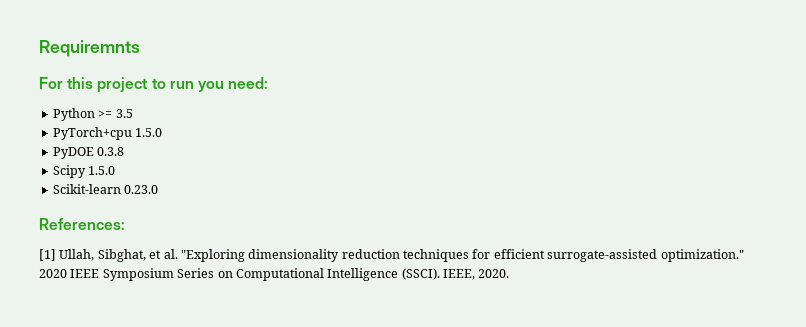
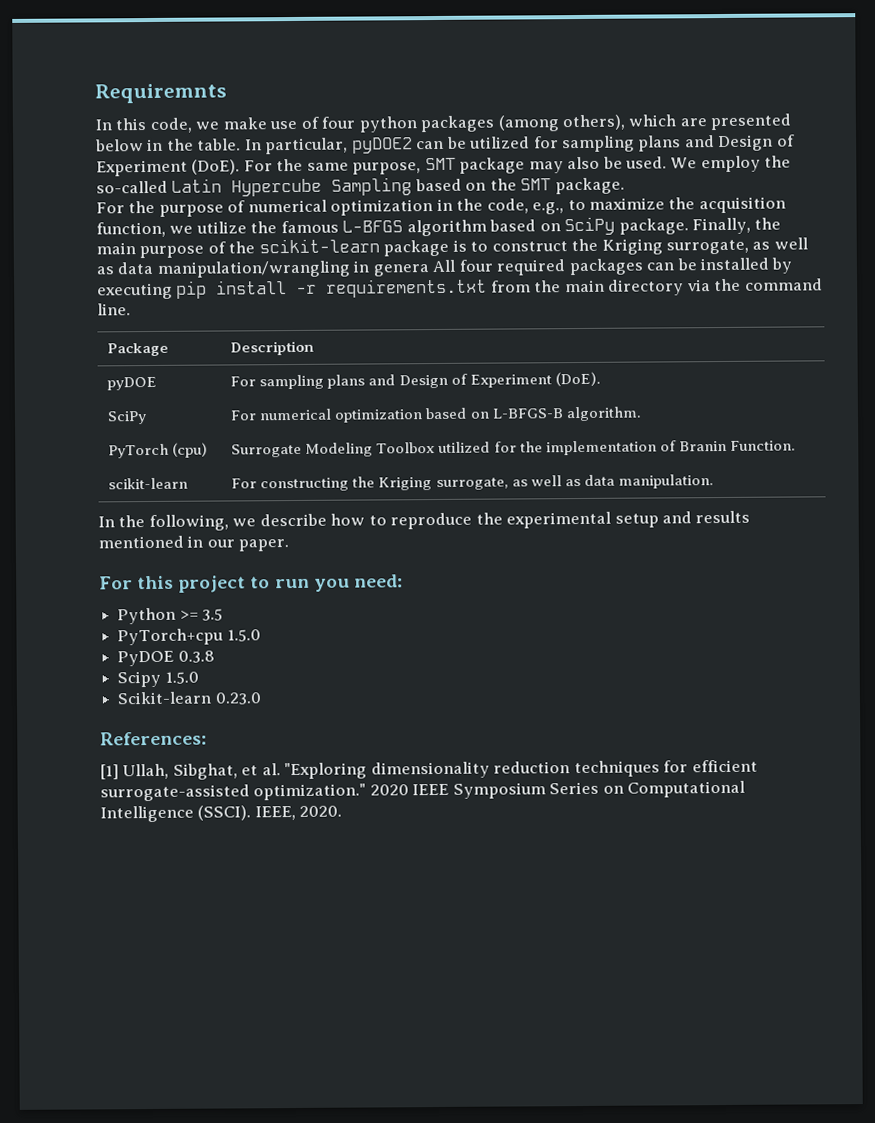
+ In this code, we make use of four python packages (among others), which are presented below in the table. In particular, pyDOE2 can be utilized for sampling plans and Design of Experiment (DoE). For the same purpose, SMT package may also be used. We employ the so-called Latin Hypercube Sampling based on the SMT package.
+ For the purpose of numerical optimization in the code, e.g., to maximize the acquisition function, we utilize the famous L-BFGS algorithm based on SciPy package. Finally, the main purpose of the scikit-learn package is to construct the Kriging surrogate, as well as data manipulation/wrangling in genera All four required packages can be installed by executing pip install -r requirements.txt from the main directory via the command line.
+ Package | Description
+ pyDOE | For sampling plans and Design of Experiment (DoE).
+ SciPy | For numerical optimization based on L-BFGS-B algorithm.
+ PyTorch (cpu) | Surrogate Modeling Toolbox utilized for the implementation of Branin Function.
+ scikit-learn | For constructing the Kriging surrogate, as well as data manipulation.
+ In the following, we describe how to reproduce the experimental setup and results mentioned in our paper.

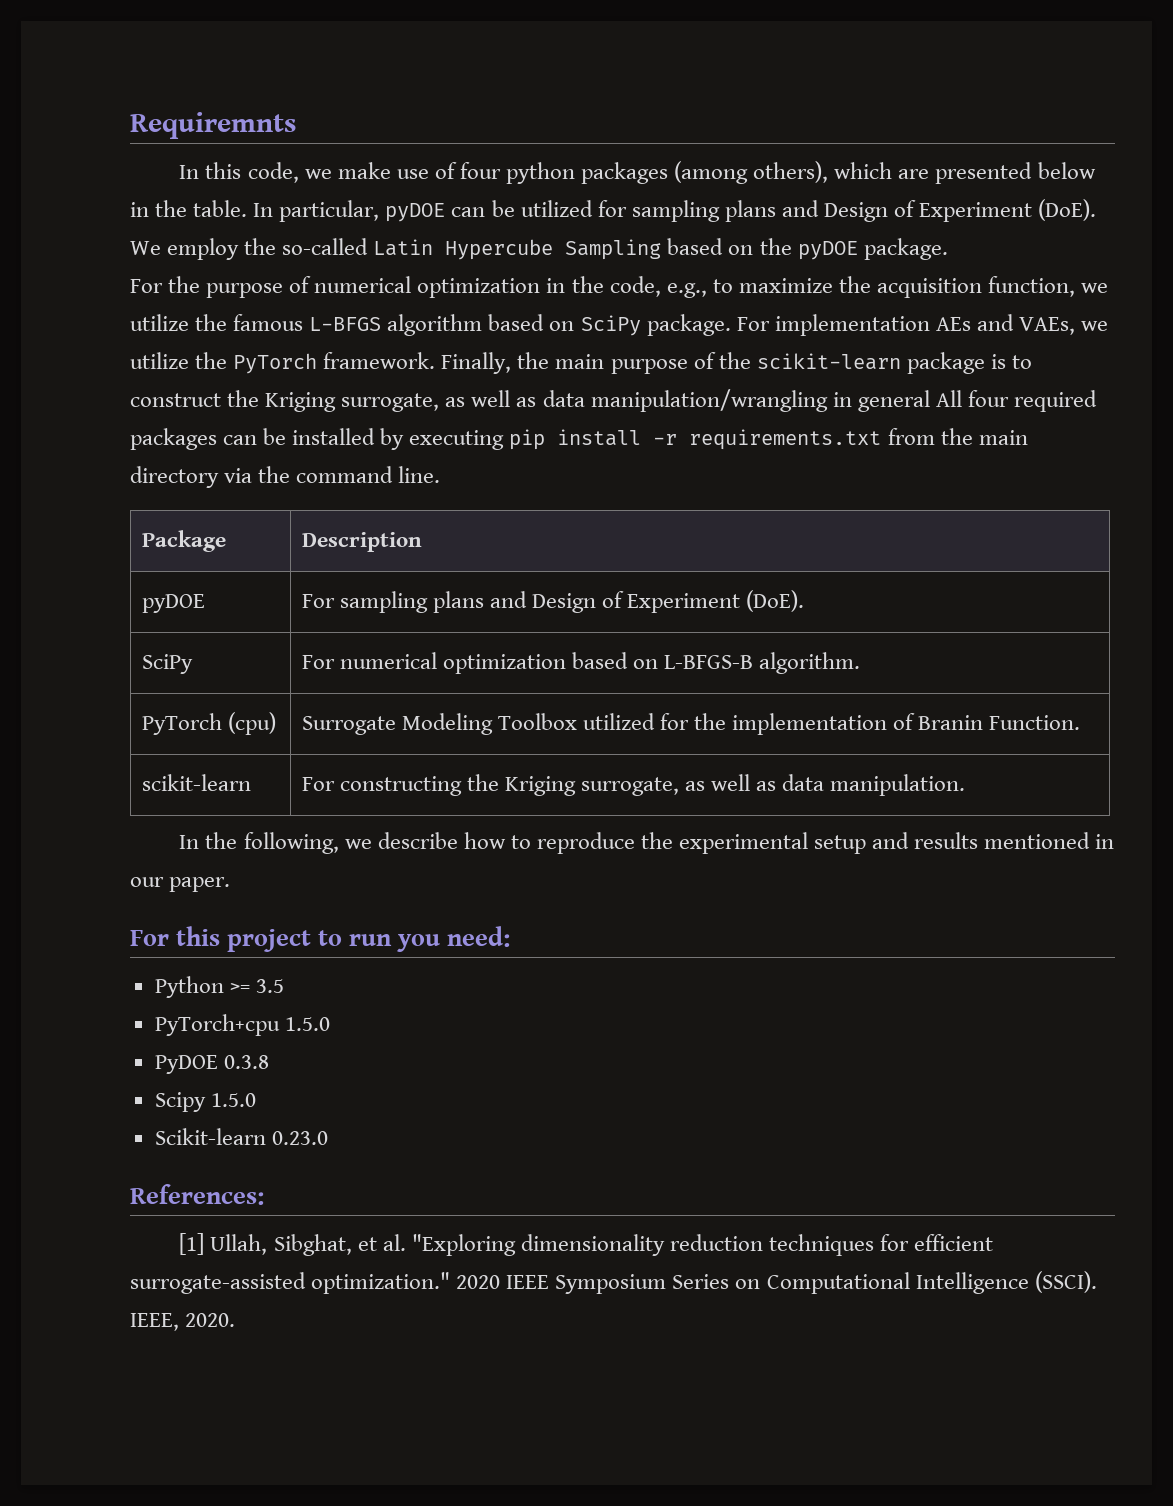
- In particular, pyDOE2 can be utilized for sampling plans and Design of Experiment (DoE).
+ In particular, pyDOE can be utilized for sampling plans and Design of Experiment (DoE).
- For the same purpose, SMT package may also be used.
- We employ the so-called Latin Hypercube Sampling based on the SMT package.
+ We employ the so-called Latin Hypercube Sampling based on the pyDOE package.
+ For implementation AEs and VAEs, we utilize the PyTorch framework.
- Finally, the main purpose of the scikit-learn package is to construct the Kriging surrogate, as well as data manipulation/wrangling in genera All four required packages can be installed by executing pip install -r requirements.txt from the main directory via the command line.
+ Finally, the main purpose of the scikit-learn package is to construct the Kriging surrogate, as well as data manipulation/wrangling in general All four required packages can be installed by executing pip install -r requirements.txt from the main directory via the command line.

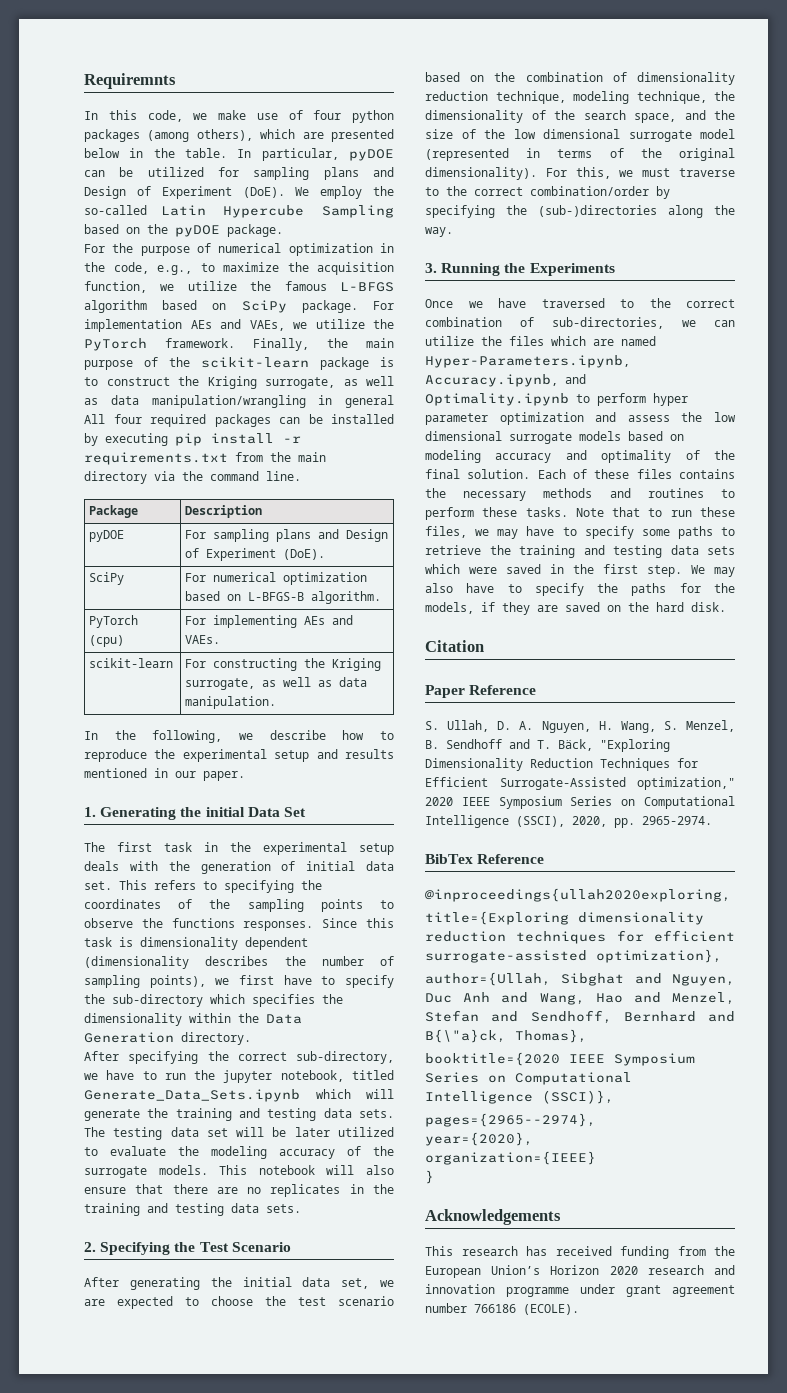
- PyTorch (cpu) | Surrogate Modeling Toolbox utilized for the implementation of Branin Function.
+ PyTorch (cpu) | For implementing AEs and VAEs.
- For this project to run you need:
- Python >= 3.5
- PyTorch+cpu 1.5.0
- PyDOE 0.3.8
- Scipy 1.5.0
- Scikit-learn 0.23.0
- References:
- [1] Ullah, Sibghat, et al. "Exploring dimensionality reduction techniques for efficient surrogate-assisted optimization." 2020 IEEE Symposium Series on Computational Intelligence (SSCI). IEEE, 2020.
+ 1. Generating the initial Data Set
+ The first task in the experimental setup deals with the generation of initial data set. This refers to specifying the coordinates of the sampling points to observe the functions responses. Since this task is dimensionality dependent (dimensionality describes the number of sampling points), we first have to specify the sub-directory which specifies the dimensionality within the Data Generation directory.
+ After specifying the correct sub-directory, we have to run the jupyter notebook, titled Generate_Data_Sets.ipynb which will generate the training and testing data sets. The testing data set will be later utilized to evaluate the modeling accuracy of the surrogate models. This notebook will also ensure that there are no replicates in the training and testing data sets.
+ 2. Specifying the Test Scenario
+ After generating the initial data set, we are expected to choose the test scenario based on the combination of dimensionality reduction technique, modeling technique, the dimensionality of the search space, and the size of the low dimensional surrogate model (represented in terms of the original dimensionality). For this, we must traverse to the correct combination/order by specifying the (sub-)directories along the way.
+ 3. Running the Experiments
+ Once we have traversed to the correct combination of sub-directories, we can utilize the files which are named Hyper-Parameters.ipynb, Accuracy.ipynb, and Optimality.ipynb to perform hyper parameter optimization and assess the low dimensional surrogate models based on modeling accuracy and optimality of the final solution. Each of these files contains the necessary methods and routines to perform these tasks. Note that to run these files, we may have to specify some paths to retrieve the training and testing data sets which were saved in the first step. We may also have to specify the paths for the models, if they are saved on the hard disk.
+ Citation
+ Paper Reference
+ S. Ullah, D. A. Nguyen, H. Wang, S. Menzel, B. Sendhoff and T. Bäck, "Exploring Dimensionality Reduction Techniques for Efficient Surrogate-Assisted optimization," 2020 IEEE Symposium Series on Computational Intelligence (SSCI), 2020, pp. 2965-2974.
+ BibTex Reference
+ @inproceedings{ullah2020exploring,
+ title={Exploring dimensionality reduction techniques for efficient surrogate-assisted optimization},
+ author={Ullah, Sibghat and Nguyen, Duc Anh and Wang, Hao and Menzel, Stefan and Sendhoff, Bernhard and B{\"a}ck, Thomas},
+ booktitle={2020 IEEE Symposium Series on Computational Intelligence (SSCI)},
+ pages={2965--2974},
+ year={2020},
+ organization={IEEE}
+ }
+ Acknowledgements
+ This research has received funding from the European Union’s Horizon 2020 research and innovation programme under grant agreement number 766186 (ECOLE).

